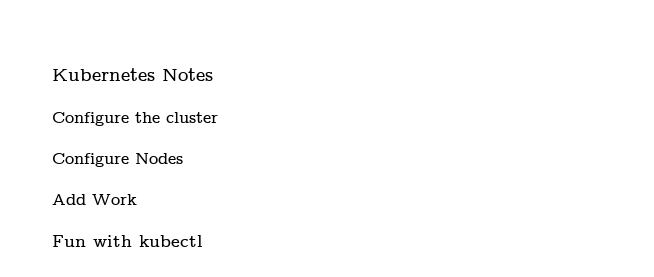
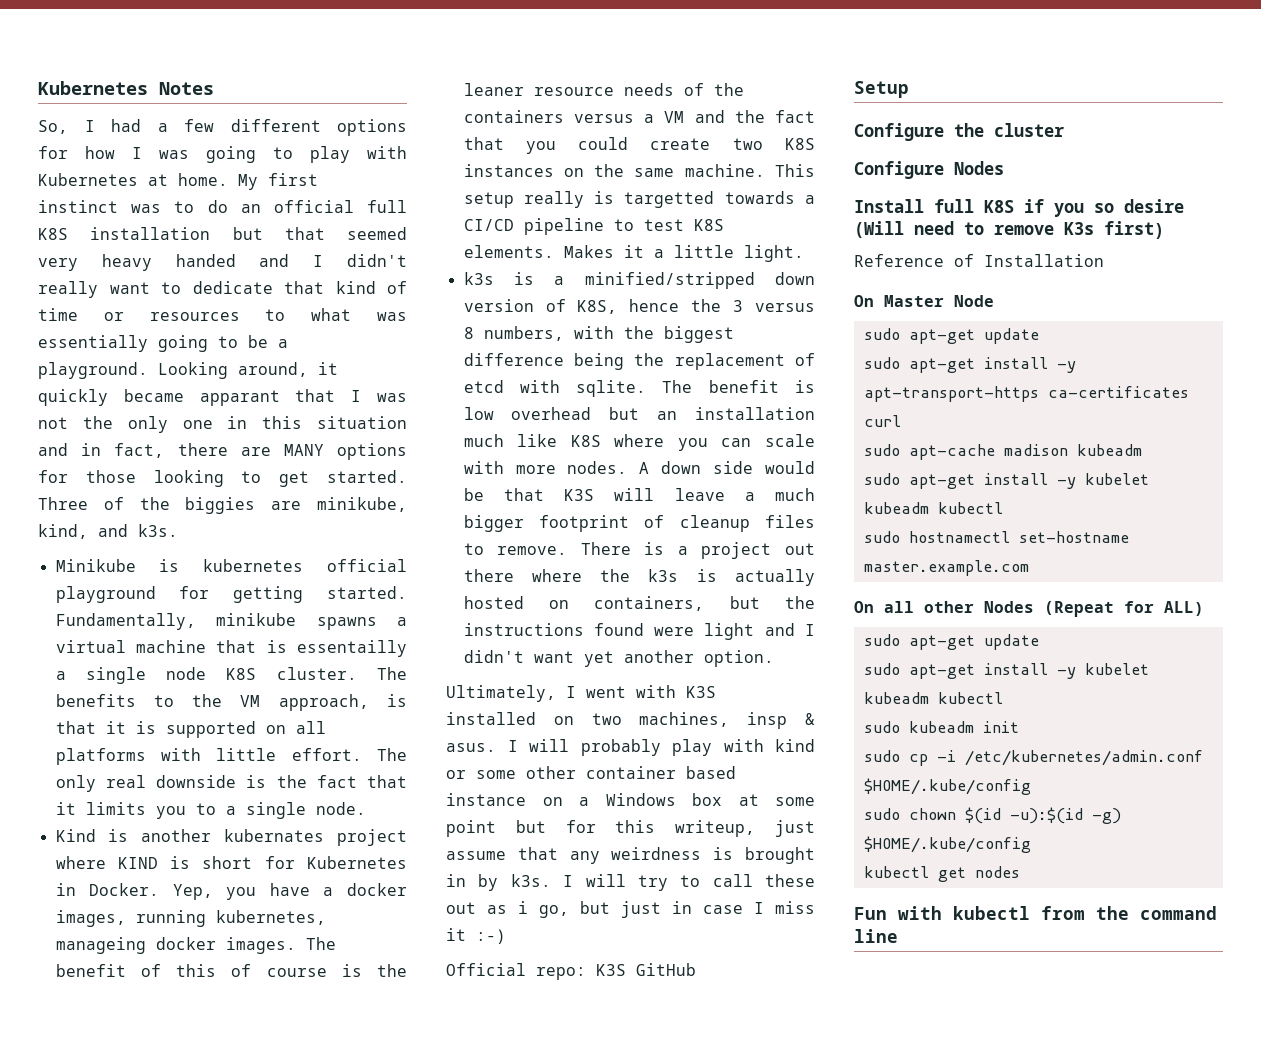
+ So, I had a few different options for how I was going to play with Kubernetes at home. My first instinct was to do an official full K8S installation but that seemed very heavy handed and I didn't really want to dedicate that kind of time or resources to what was essentially going to be a playground. Looking around, it quickly became apparant that I was not the only one in this situation and in fact, there are MANY options for those looking to get started. Three of the biggies are minikube, kind, and k3s.
+ Minikube is kubernetes official playground for getting started. Fundamentally, minikube spawns a virtual machine that is essentailly a single node K8S cluster. The benefits to the VM approach, is that it is supported on all platforms with little effort. The only real downside is the fact that it limits you to a single node.
+ Kind is another kubernates project where KIND is short for Kubernetes in Docker. Yep, you have a docker images, running kubernetes, manageing docker images. The benefit of this of course is the leaner resource needs of the containers versus a VM and the fact that you could create two K8S instances on the same machine. This setup really is targetted towards a CI/CD pipeline to test K8S elements. Makes it a little light.
+ k3s is a minified/stripped down version of K8S, hence the 3 versus 8 numbers, with the biggest difference being the replacement of etcd with sqlite. The benefit is low overhead but an installation much like K8S where you can scale with more nodes. A down side would be that K3S will leave a much bigger footprint of cleanup files to remove. There is a project out there where the k3s is actually hosted on containers, but the instructions found were light and I didn't want yet another option.
+ Ultimately, I went with K3S installed on two machines, insp & asus. I will probably play with kind or some other container based instance on a Windows box at some point but for this writeup, just assume that any weirdness is brought in by k3s. I will try to call these out as i go, but just in case I miss it :-)
+ Official repo: K3S GitHub
+ Setup
- Add Work
+ Install full K8S if you so desire (Will need to remove K3s first)
+ Reference of Installation
+ On Master Node
+ sudo apt-get update
+ sudo apt-get install -y apt-transport-https ca-certificates curl
+ sudo apt-cache madison kubeadm
+ sudo apt-get install -y kubelet kubeadm kubectl
+ sudo hostnamectl set-hostname master.example.com
+ On all other Nodes (Repeat for ALL)
+ sudo apt-get update
+ sudo apt-get install -y kubelet kubeadm kubectl
+ sudo kubeadm init
+ sudo cp -i /etc/kubernetes/admin.conf $HOME/.kube/config
+ sudo chown $(id -u):$(id -g) $HOME/.kube/config
+ kubectl get nodes
- Fun with kubectl
+ Fun with kubectl from the command line

